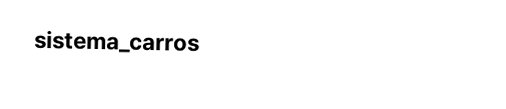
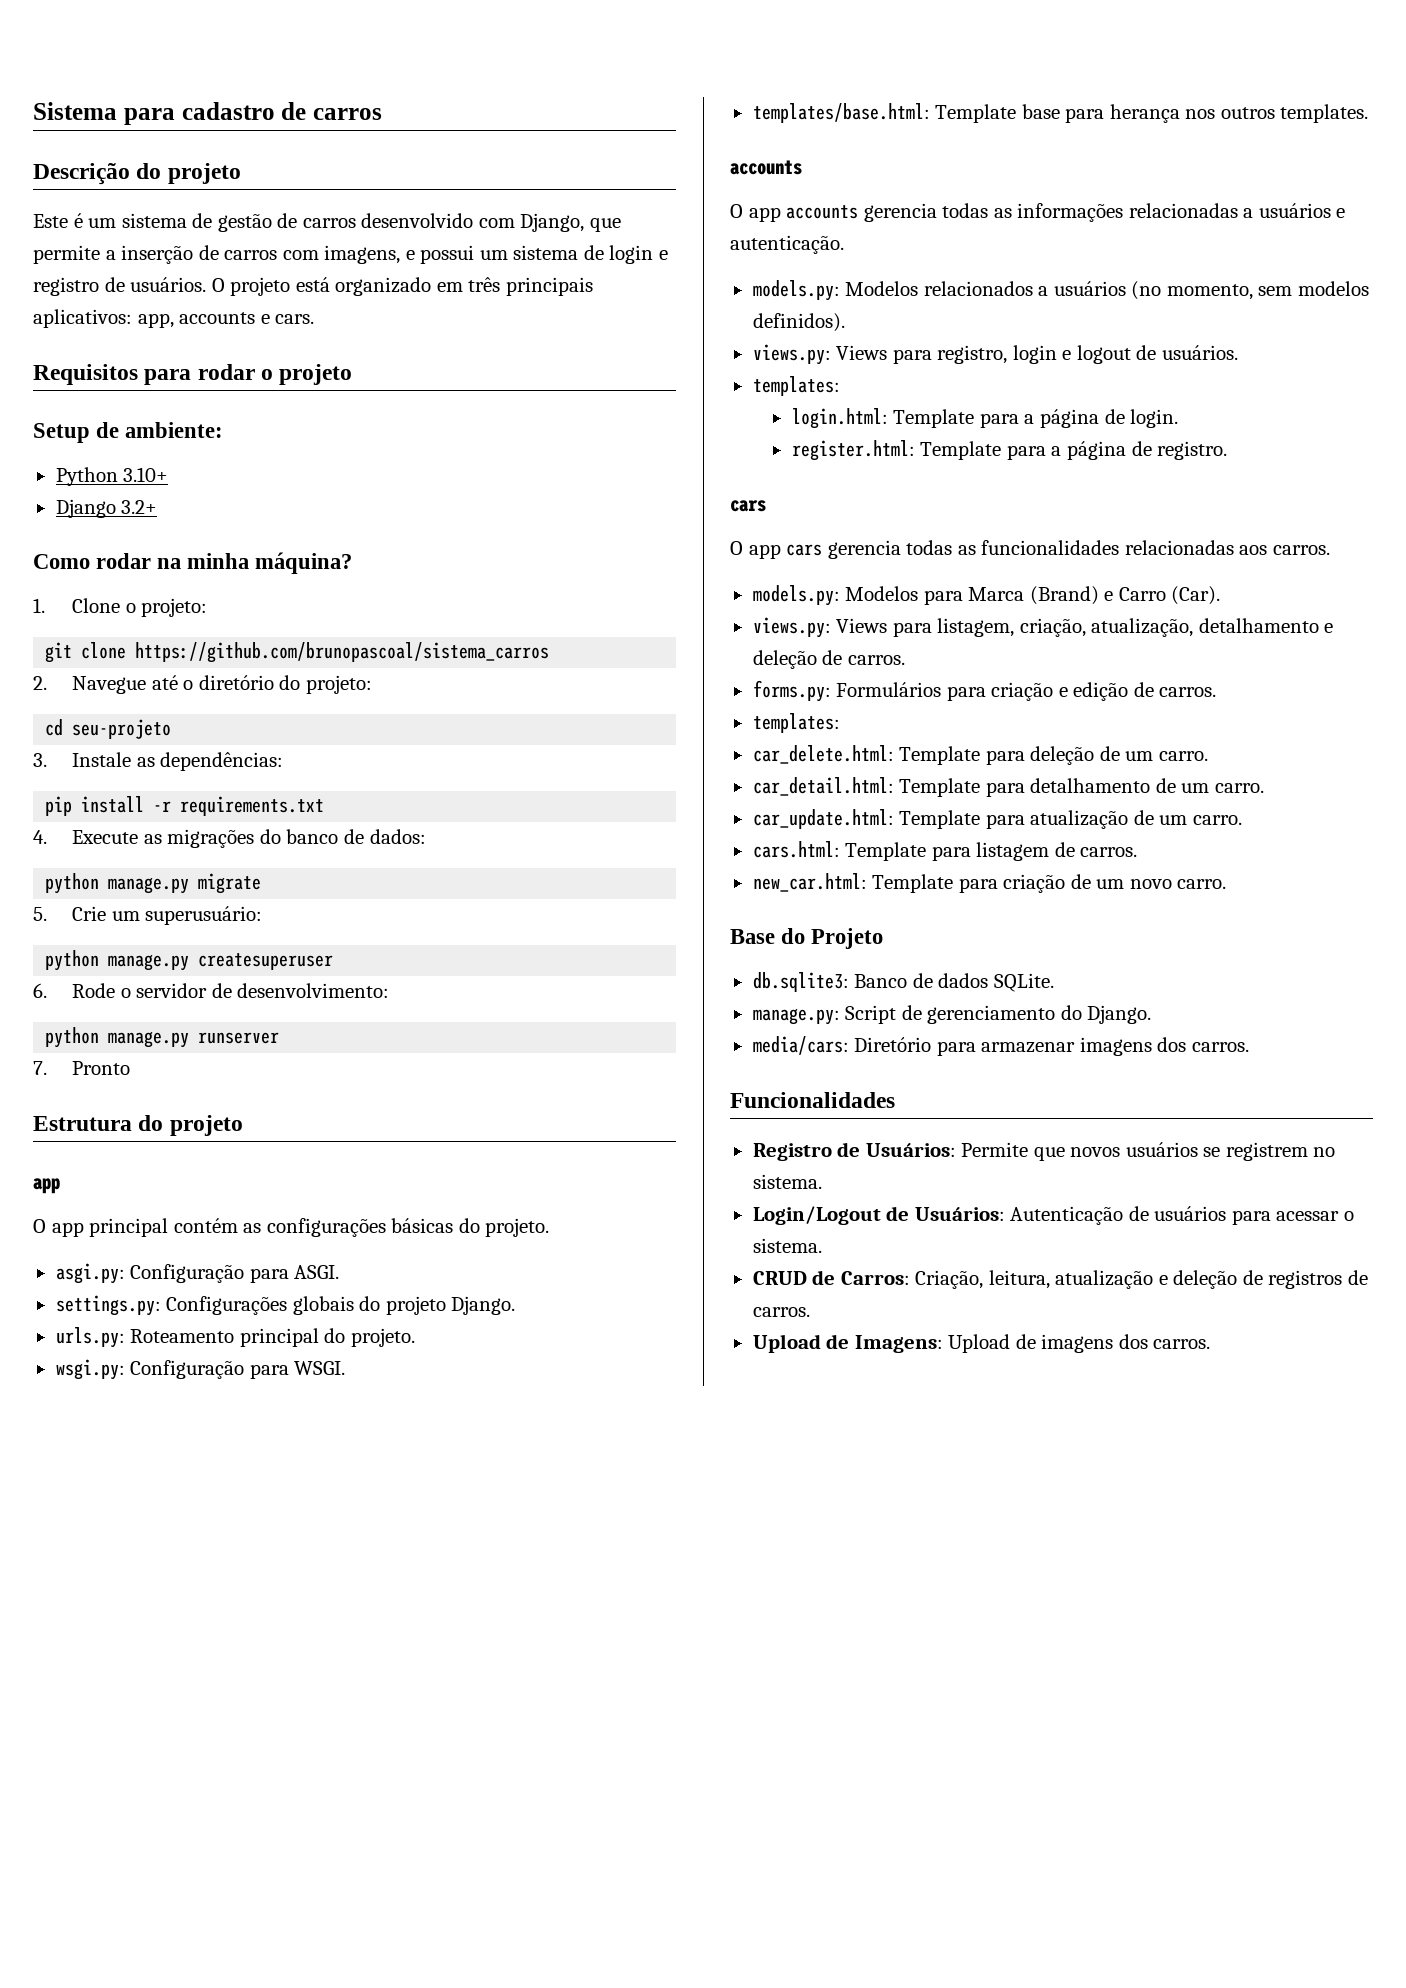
- sistema_carros
+ Sistema para cadastro de carros
+ Descrição do projeto
+ Este é um sistema de gestão de carros desenvolvido com Django, que permite a inserção de carros com imagens, e possui um sistema de login e registro de usuários. O projeto está organizado em três principais aplicativos: app, accounts e cars.
+ Requisitos para rodar o projeto
+ Setup de ambiente:
+ Python 3.10+
+ Django 3.2+
+ Como rodar na minha máquina?
+ 1. Clone o projeto:
+ git clone https://github.com/brunopascoal/sistema_carros
+ 2. Navegue até o diretório do projeto:
+ cd seu-projeto
+ 3. Instale as dependências:
+ pip install -r requirements.txt
+ 4. Execute as migrações do banco de dados:
+ python manage.py migrate
+ 5. Crie um superusuário:
+ python manage.py createsuperuser
+ 6. Rode o servidor de desenvolvimento:
+ python manage.py runserver
+ 7. Pronto
+ Estrutura do projeto
+ app
+ O app principal contém as configurações básicas do projeto.
+ asgi.py: Configuração para ASGI.
+ settings.py: Configurações globais do projeto Django.
+ urls.py: Roteamento principal do projeto.
+ wsgi.py: Configuração para WSGI.
+ templates/base.html: Template base para herança nos outros templates.
+ accounts
+ O app accounts gerencia todas as informações relacionadas a usuários e autenticação.
+ models.py: Modelos relacionados a usuários (no momento, sem modelos definidos).
+ views.py: Views para registro, login e logout de usuários.
+ templates:
+ login.html: Template para a página de login.
+ register.html: Template para a página de registro.
+ cars
+ O app cars gerencia todas as funcionalidades relacionadas aos carros.
+ models.py: Modelos para Marca (Brand) e Carro (Car).
+ views.py: Views para listagem, criação, atualização, detalhamento e deleção de carros.
+ forms.py: Formulários para criação e edição de carros.
+ templates:
+ car_delete.html: Template para deleção de um carro.
+ car_detail.html: Template para detalhamento de um carro.
+ car_update.html: Template para atualização de um carro.
+ cars.html: Template para listagem de carros.
+ new_car.html: Template para criação de um novo carro.
+ Base do Projeto
+ db.sqlite3: Banco de dados SQLite.
+ manage.py: Script de gerenciamento do Django.
+ media/cars: Diretório para armazenar imagens dos carros.
+ Funcionalidades
+ Registro de Usuários: Permite que novos usuários se registrem no sistema.
+ Login/Logout de Usuários: Autenticação de usuários para acessar o sistema.
+ CRUD de Carros: Criação, leitura, atualização e deleção de registros de carros.
+ Upload de Imagens: Upload de imagens dos carros.

